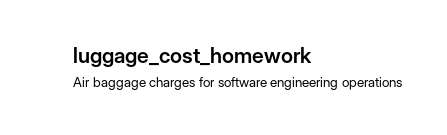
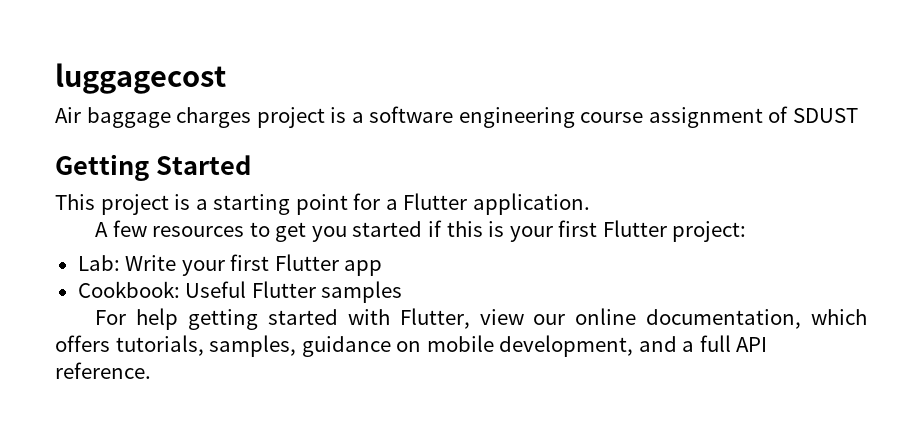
- luggage_cost_homework
+ luggagecost
- Air baggage charges for software engineering operations
+ Air baggage charges project is a software engineering course assignment of SDUST
+ Getting Started
+ This project is a starting point for a Flutter application.
+ A few resources to get you started if this is your first Flutter project:
+ Lab: Write your first Flutter app
+ Cookbook: Useful Flutter samples
+ For help getting started with Flutter, view our online documentation, which offers tutorials, samples, guidance on mobile development, and a full API reference.

